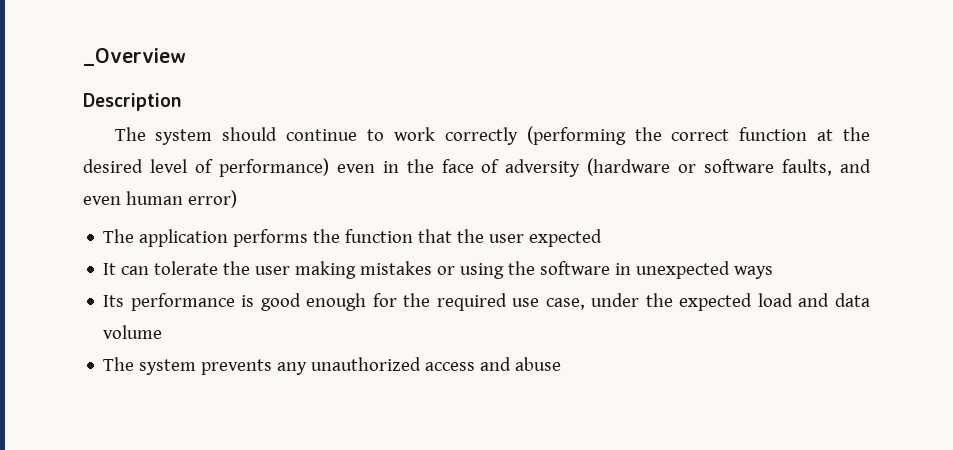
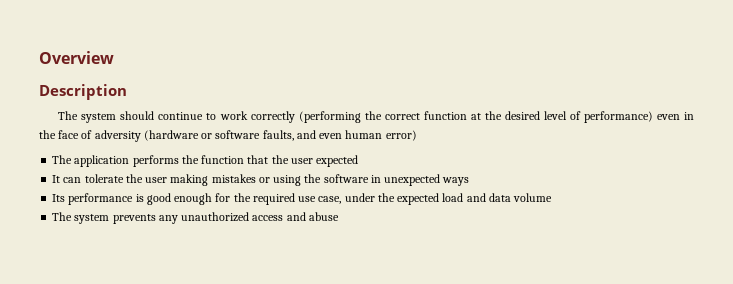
- _Overview
+ Overview

